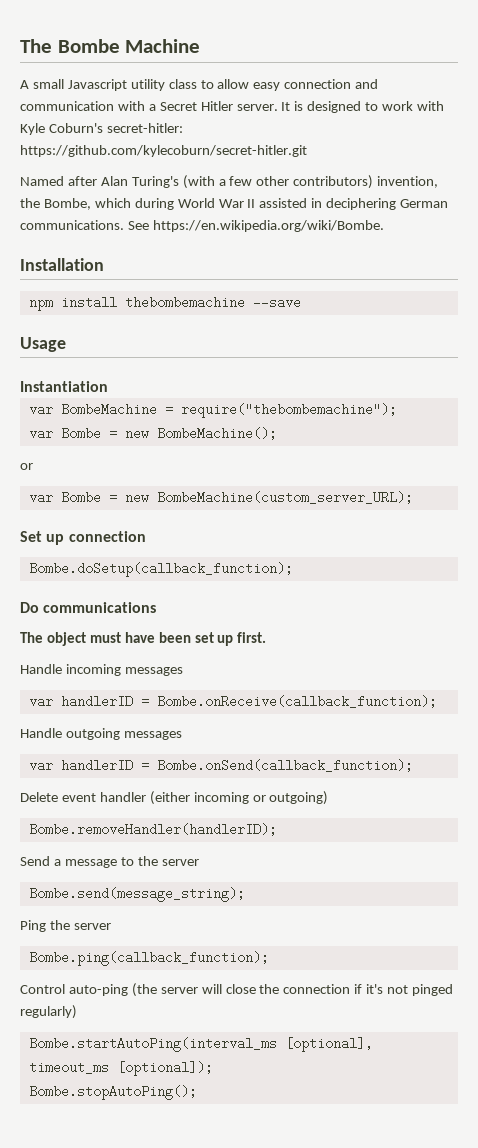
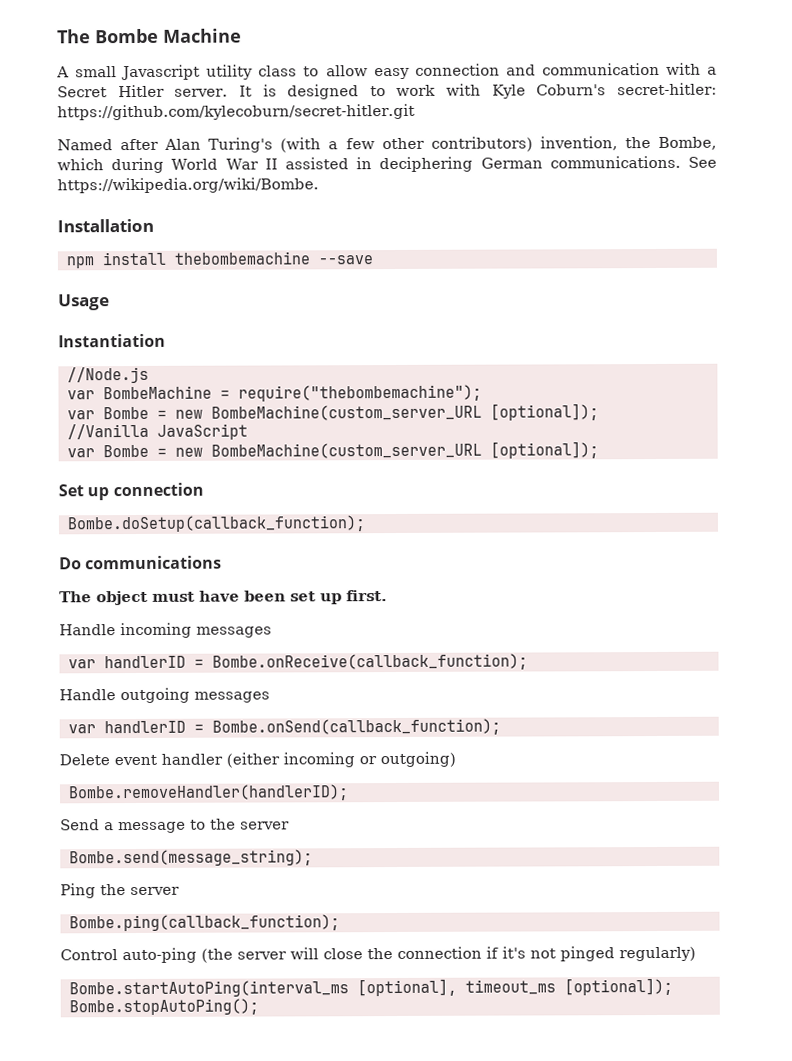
- See https://en.wikipedia.org/wiki/Bombe.
+ See https://wikipedia.org/wiki/Bombe.
+ //Node.js
  var BombeMachine = require("thebombemachine");
- var Bombe = new BombeMachine();
- or
- var Bombe = new BombeMachine(custom_server_URL);
+ var Bombe = new BombeMachine(custom_server_URL [optional]);
+ //Vanilla JavaScript
+ var Bombe = new BombeMachine(custom_server_URL [optional]);

